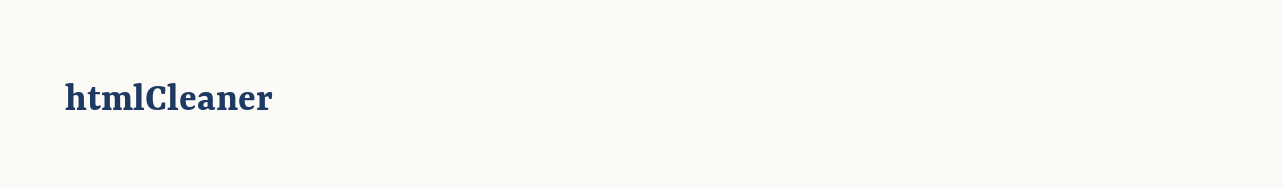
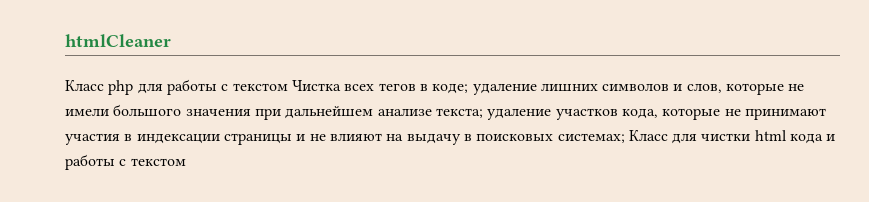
+ Класс php для работы с текстом Чистка всех тегов в коде; удаление лишних символов и слов, которые не имели большого значения при дальнейшем анализе текста; удаление участков кода, которые не принимают участия в индексации страницы и не влияют на выдачу в поисковых системах; Класс для чистки html кода и работы с текстом

